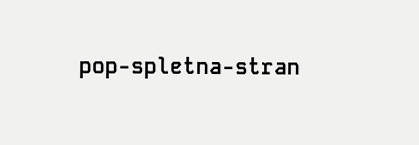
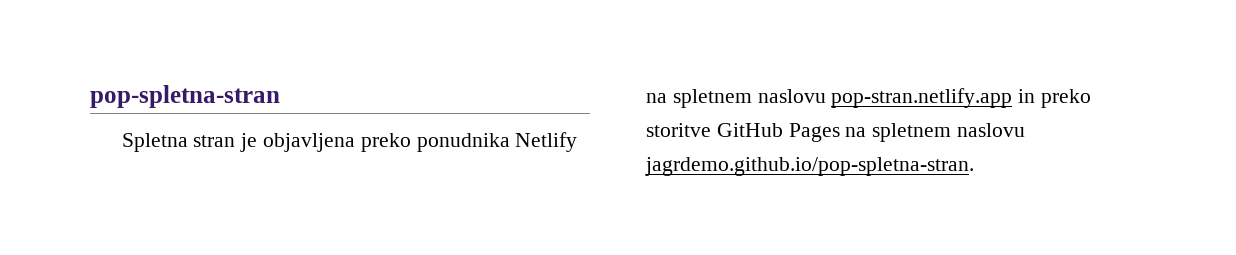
+ Spletna stran je objavljena preko ponudnika Netlify na spletnem naslovu pop-stran.netlify.app in preko storitve GitHub Pages na spletnem naslovu jagrdemo.github.io/pop-spletna-stran.

